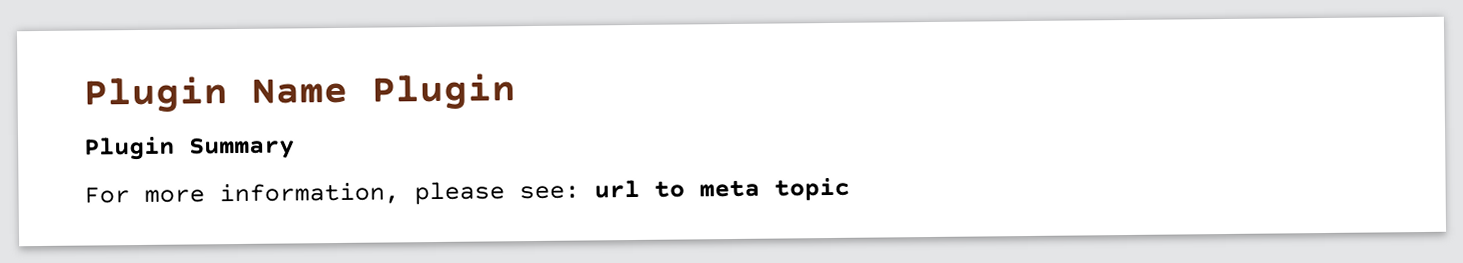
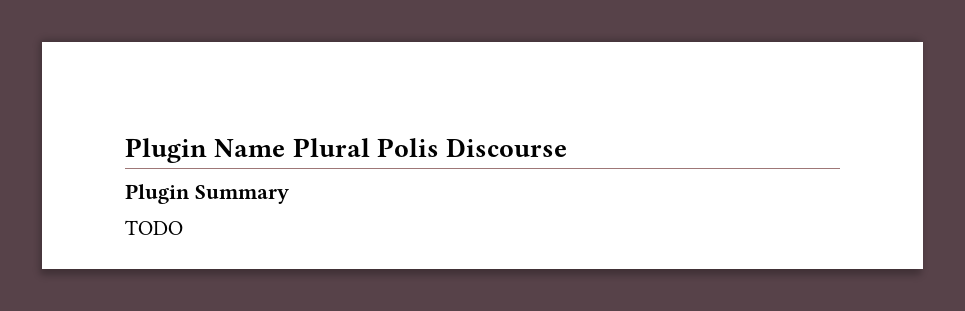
- Plugin Name Plugin
+ Plugin Name Plural Polis Discourse
- For more information, please see: url to meta topic
+ TODO

